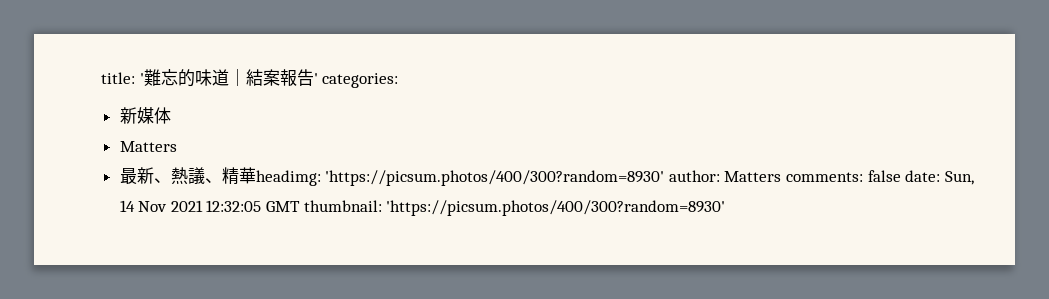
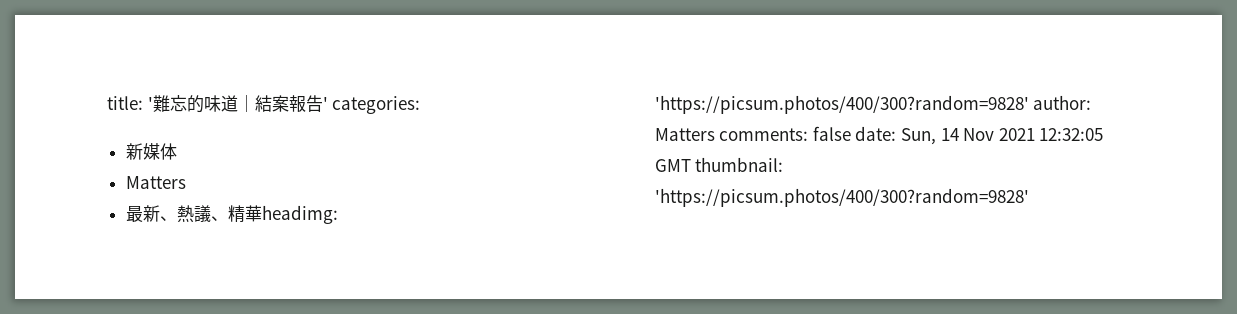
- 最新、熱議、精華headimg: 'https://picsum.photos/400/300?random=8930' author: Matters comments: false date: Sun, 14 Nov 2021 12:32:05 GMT thumbnail: 'https://picsum.photos/400/300?random=8930'
+ 最新、熱議、精華headimg: 'https://picsum.photos/400/300?random=9828' author: Matters comments: false date: Sun, 14 Nov 2021 12:32:05 GMT thumbnail: 'https://picsum.photos/400/300?random=9828'

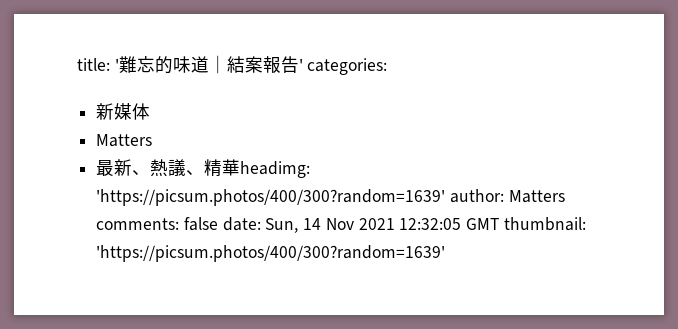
- 最新、熱議、精華headimg: 'https://picsum.photos/400/300?random=9828' author: Matters comments: false date: Sun, 14 Nov 2021 12:32:05 GMT thumbnail: 'https://picsum.photos/400/300?random=9828'
+ 最新、熱議、精華headimg: 'https://picsum.photos/400/300?random=1639' author: Matters comments: false date: Sun, 14 Nov 2021 12:32:05 GMT thumbnail: 'https://picsum.photos/400/300?random=1639'

